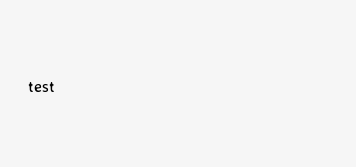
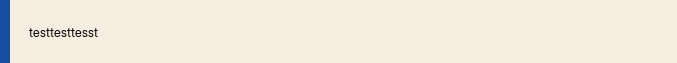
- test
+ testtesttesst

